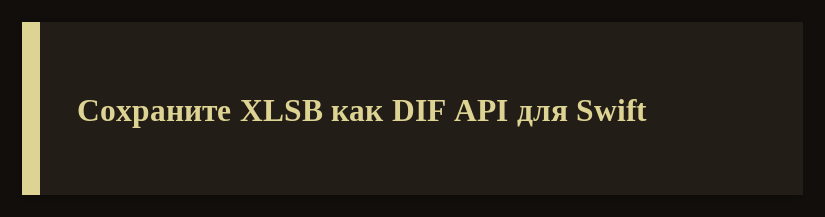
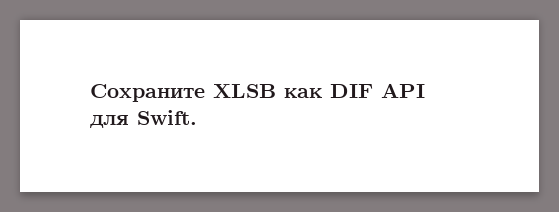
- Сохраните XLSB как DIF API для Swift
+ Сохраните XLSB как DIF API для Swift.

